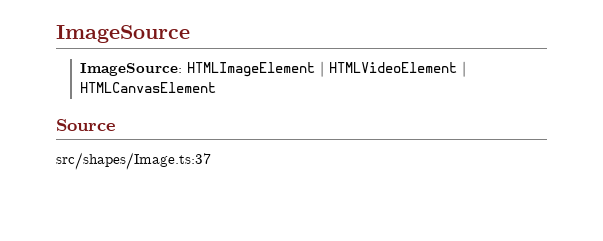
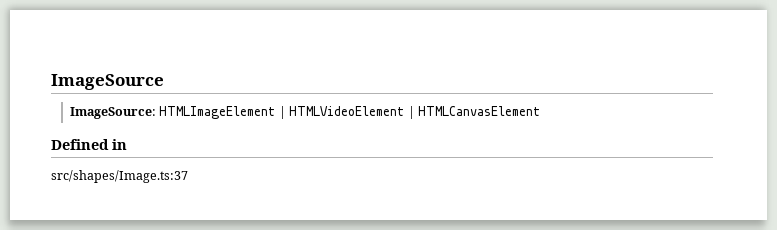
- Source
+ Defined in

